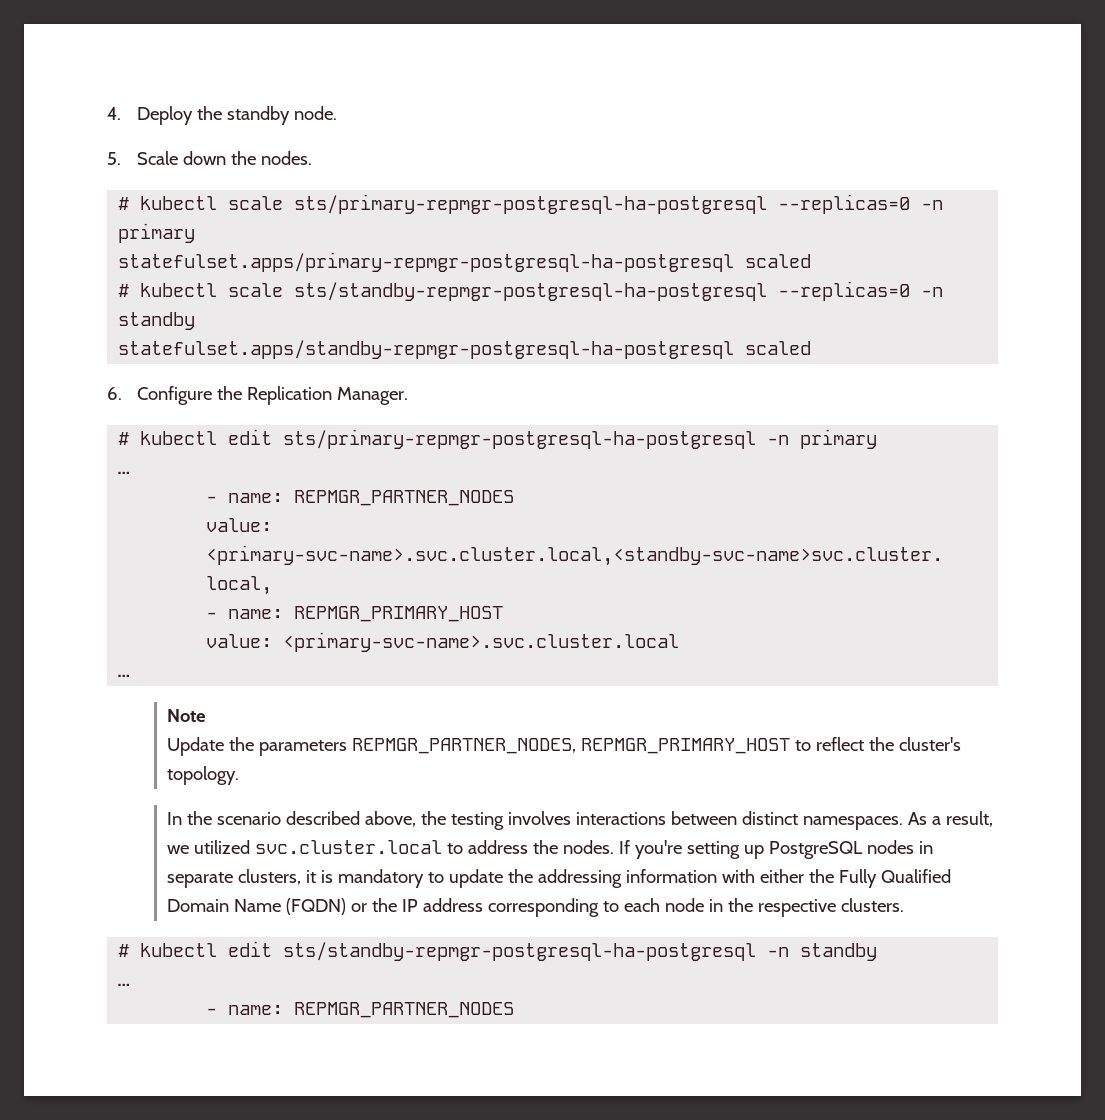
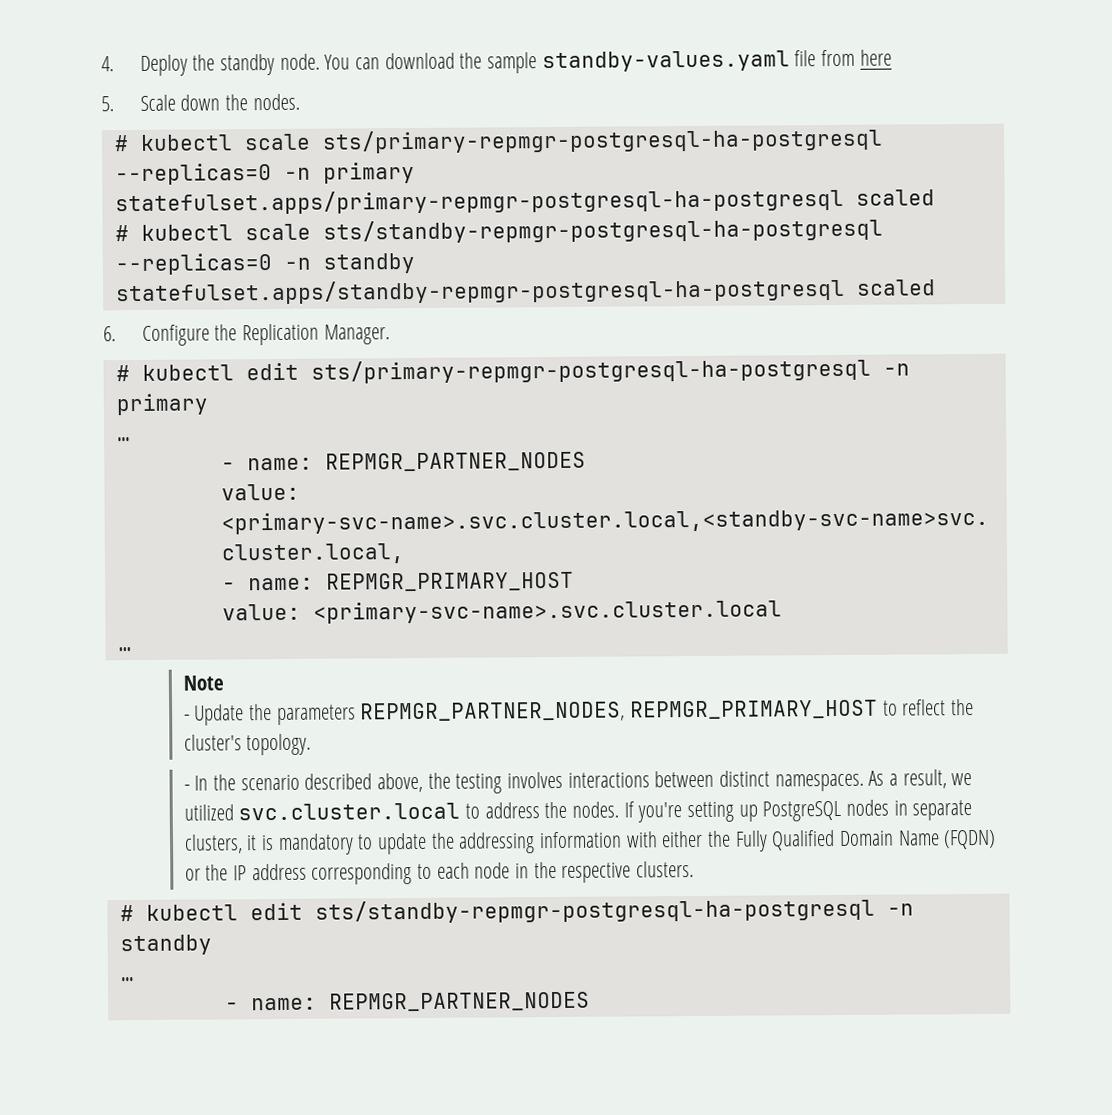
+ You can download the sample standby-values.yaml file from here
- Update the parameters REPMGR_PARTNER_NODES, REPMGR_PRIMARY_HOST to reflect the cluster's topology.
+ - Update the parameters REPMGR_PARTNER_NODES, REPMGR_PRIMARY_HOST to reflect the cluster's topology.
- In the scenario described above, the testing involves interactions between distinct namespaces.
+ - In the scenario described above, the testing involves interactions between distinct namespaces.

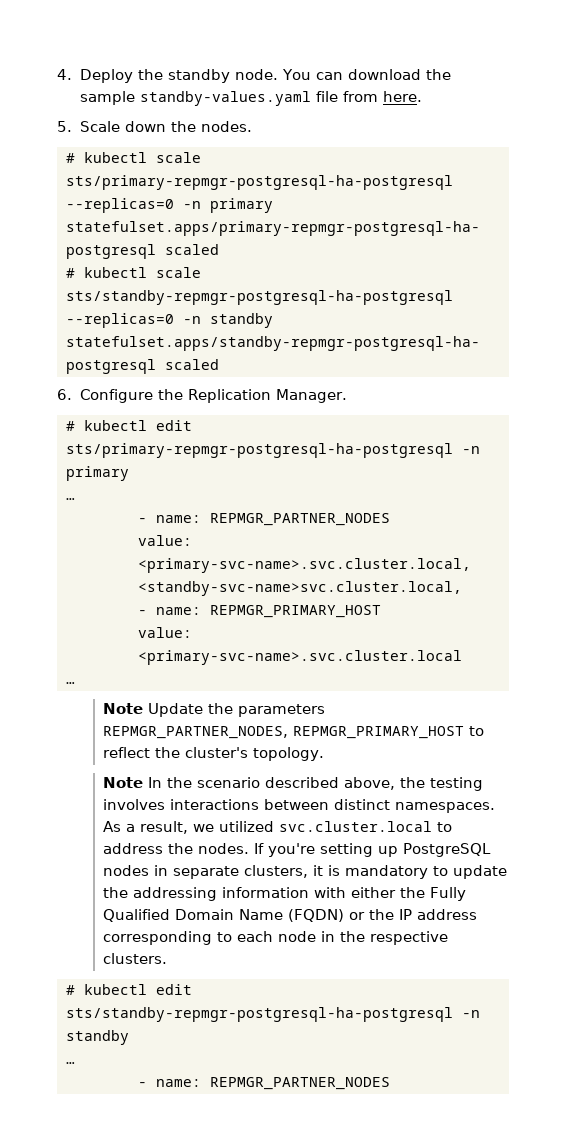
- You can download the sample standby-values.yaml file from here
+ You can download the sample standby-values.yaml file from here.
- Note
- - Update the parameters REPMGR_PARTNER_NODES, REPMGR_PRIMARY_HOST to reflect the cluster's topology.
+ Note Update the parameters REPMGR_PARTNER_NODES, REPMGR_PRIMARY_HOST to reflect the cluster's topology.
- - In the scenario described above, the testing involves interactions between distinct namespaces.
+ Note In the scenario described above, the testing involves interactions between distinct namespaces.

